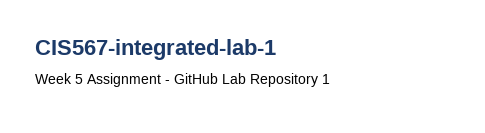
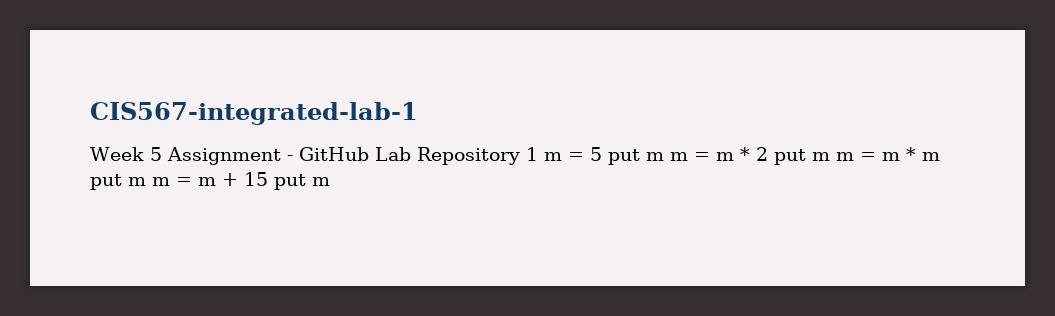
- Week 5 Assignment - GitHub Lab Repository 1
+ Week 5 Assignment - GitHub Lab Repository 1 m = 5 put m m = m * 2 put m m = m * m put m m = m + 15 put m

